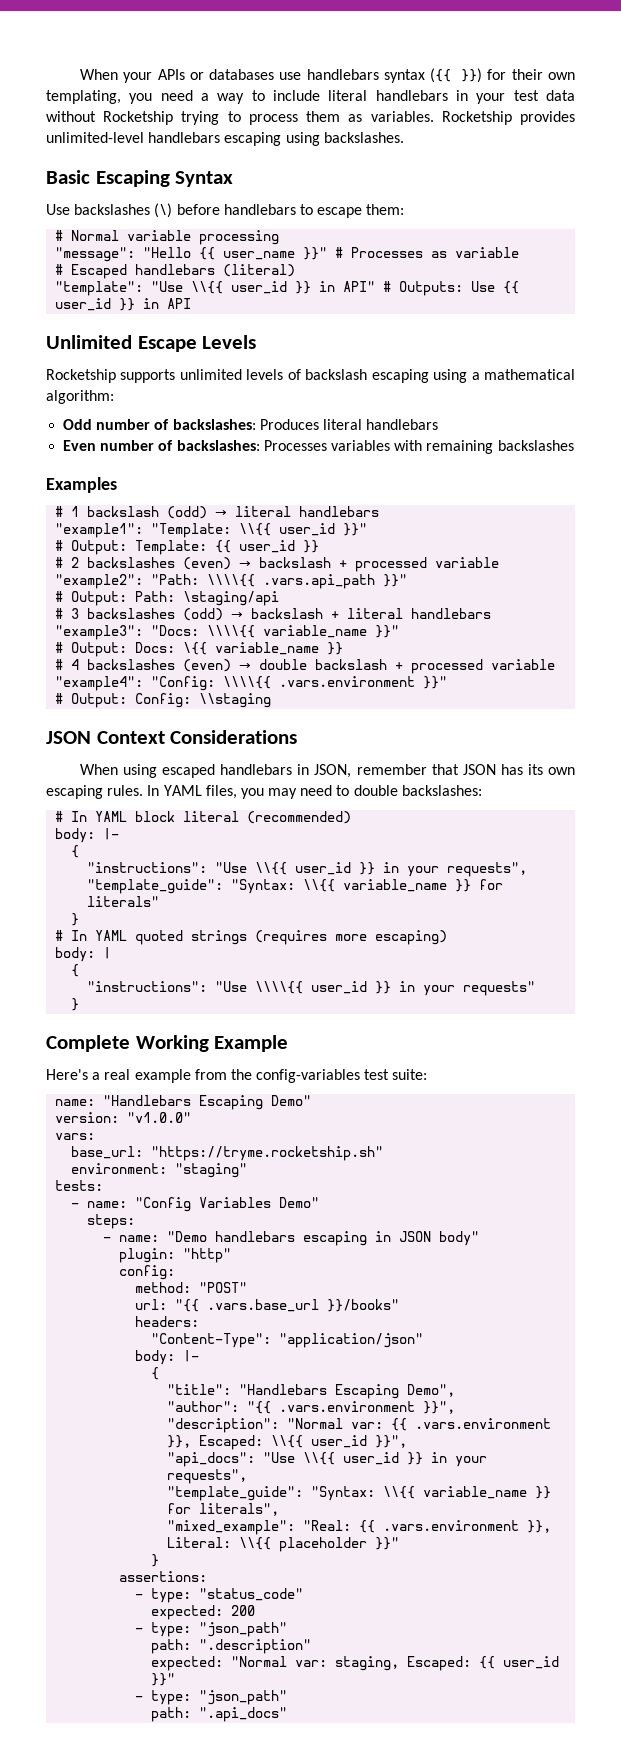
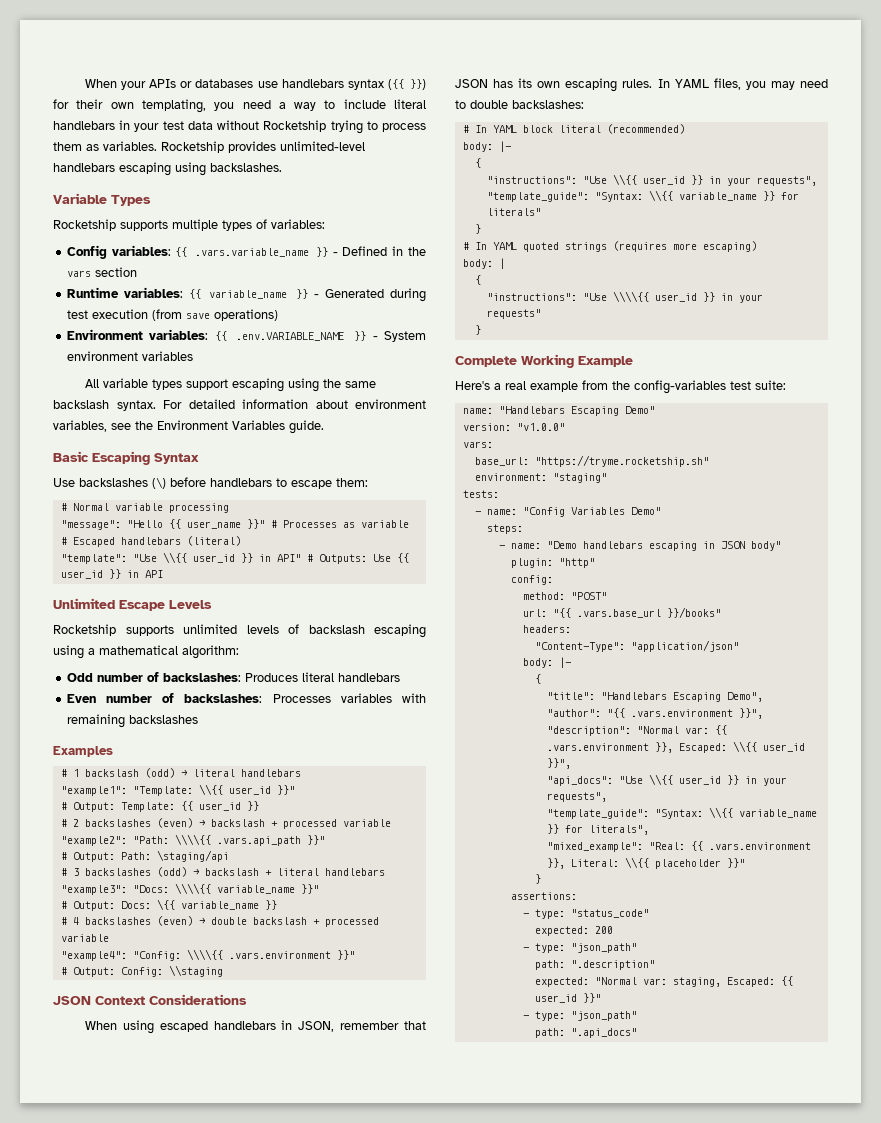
+ Variable Types
+ Rocketship supports multiple types of variables:
+ Config variables: {{ .vars.variable_name }} - Defined in the vars section
+ Runtime variables: {{ variable_name }} - Generated during test execution (from save operations)
+ Environment variables: {{ .env.VARIABLE_NAME }} - System environment variables
+ All variable types support escaping using the same backslash syntax. For detailed information about environment variables, see the Environment Variables guide.

